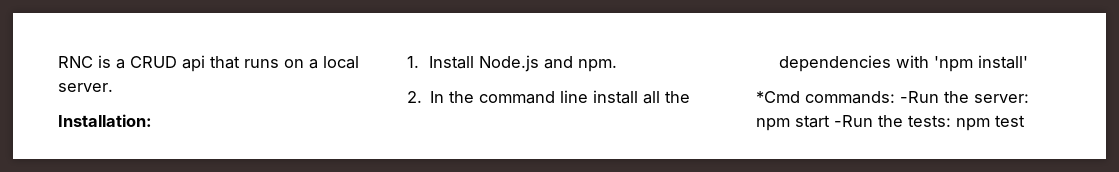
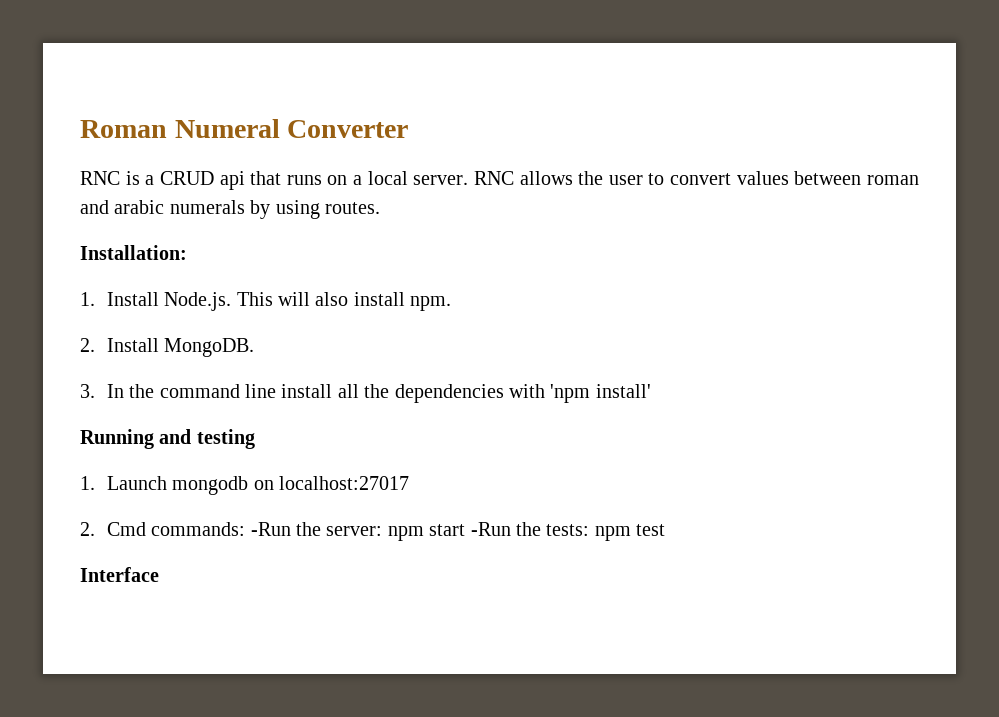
+ Roman Numeral Converter
- RNC is a CRUD api that runs on a local server.
+ RNC is a CRUD api that runs on a local server. RNC allows the user to convert values between roman and arabic numerals by using routes.
  Installation:
- 1. Install Node.js and npm.
- 2. In the command line install all the dependencies with 'npm install'
+ 1. Install Node.js. This will also install npm.
+ 2. Install MongoDB.
+ 3. In the command line install all the dependencies with 'npm install'
- *Cmd commands: -Run the server: npm start -Run the tests: npm test
+ Running and testing
+ 1. Launch mongodb on localhost:27017
+ 2. Cmd commands: -Run the server: npm start -Run the tests: npm test
+ Interface

